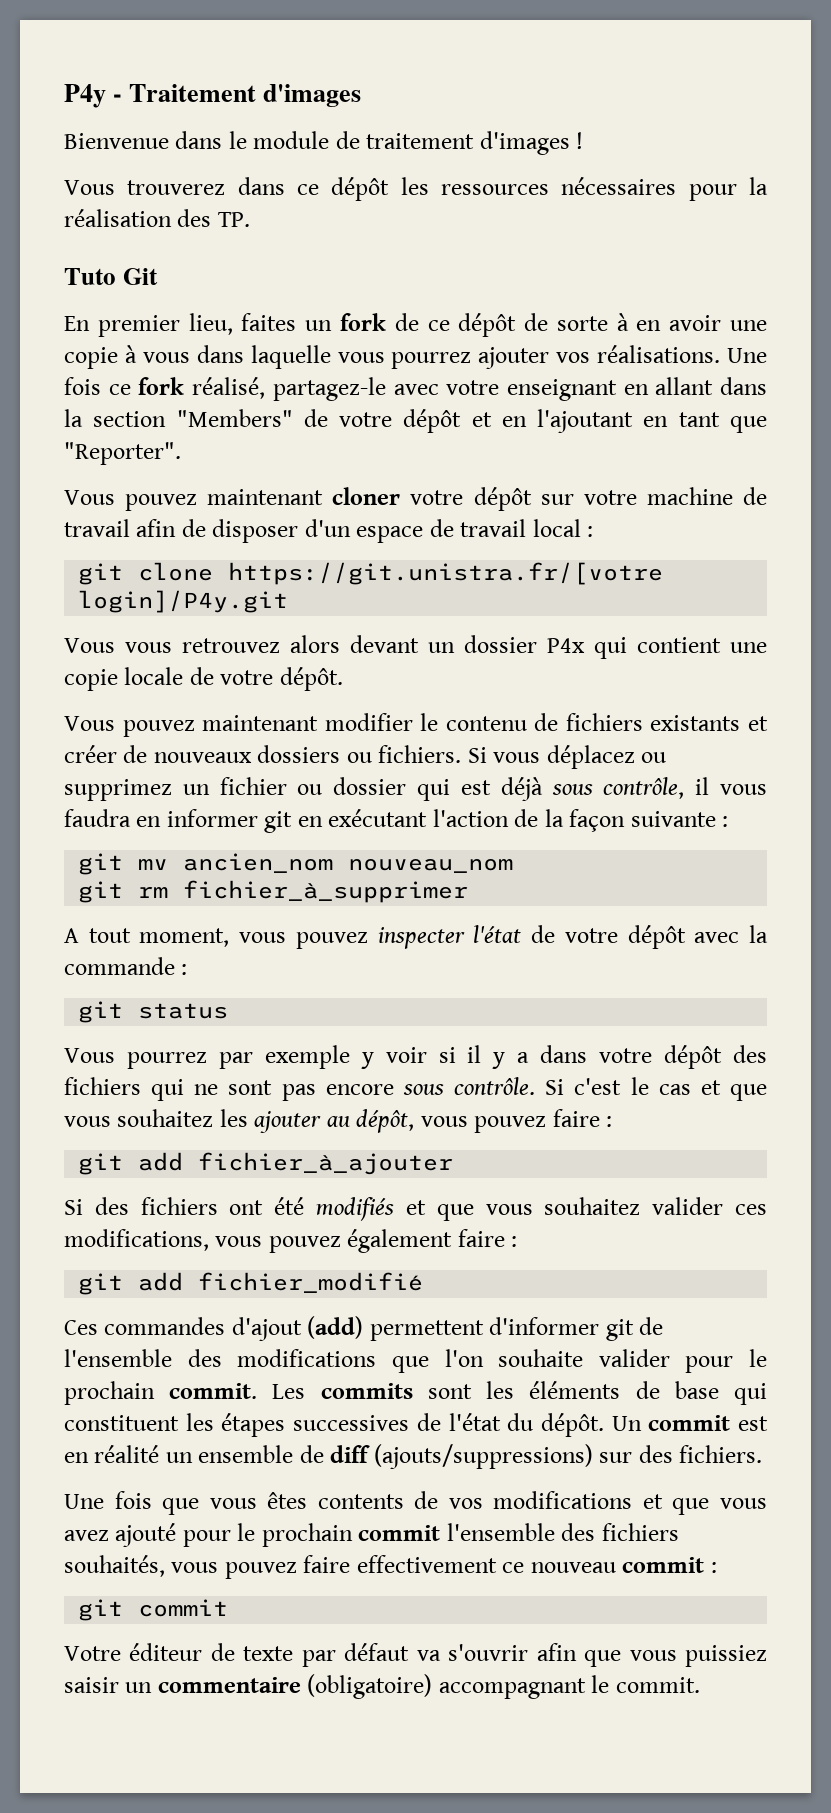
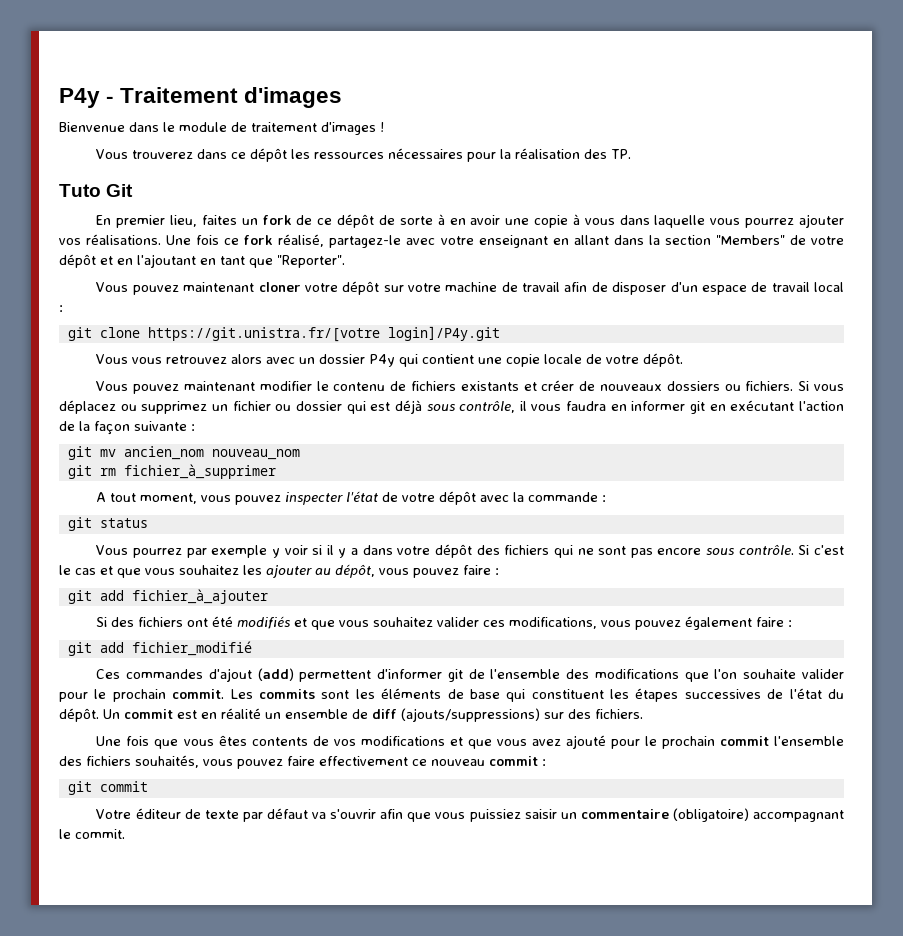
- Vous vous retrouvez alors devant un dossier P4x qui contient une copie locale de votre dépôt.
+ Vous vous retrouvez alors avec un dossier P4y qui contient une copie locale de votre dépôt.

